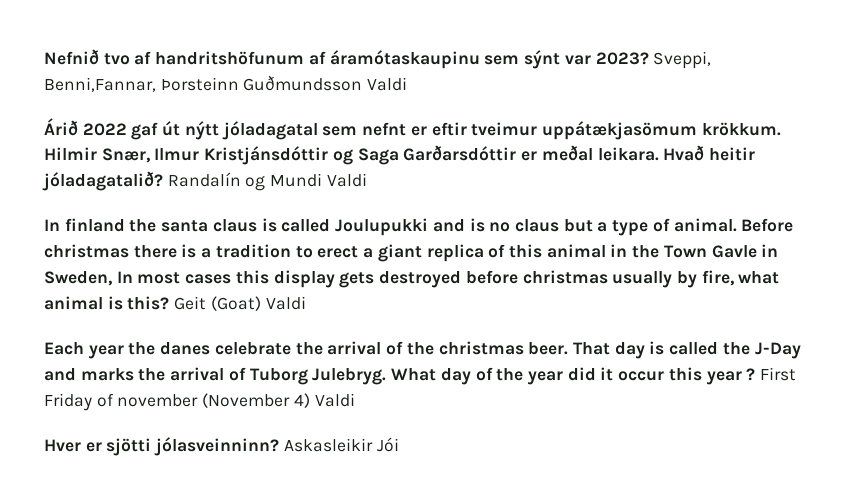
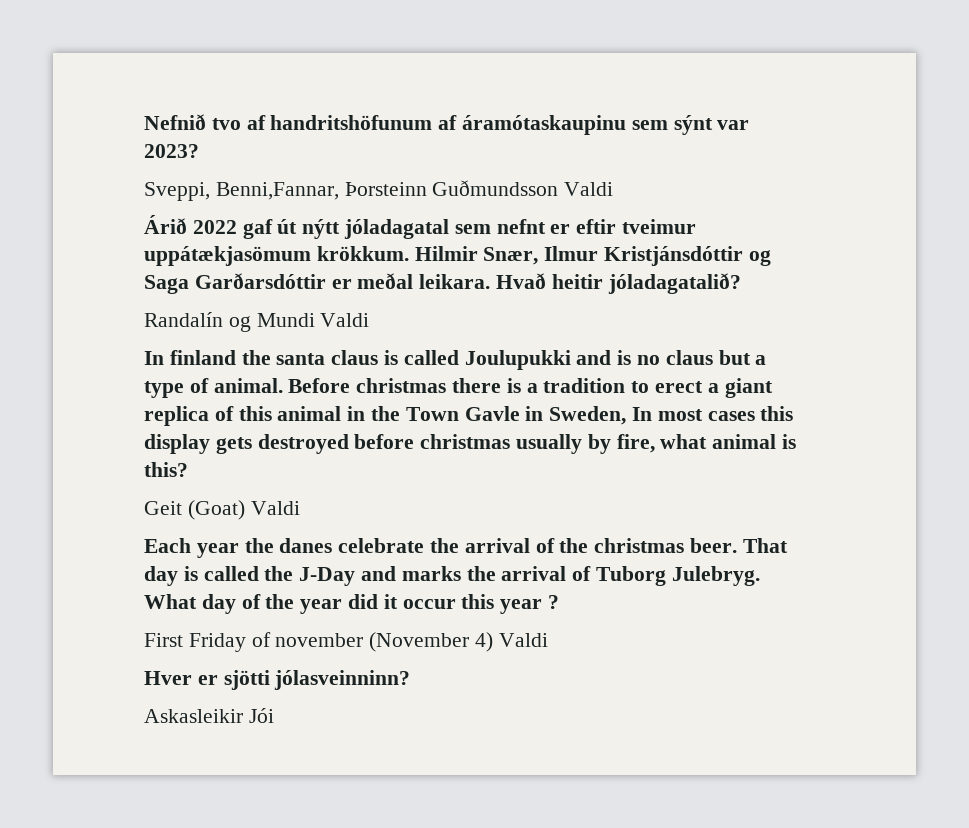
- Nefnið tvo af handritshöfunum af áramótaskaupinu sem sýnt var 2023? Sveppi, Benni,Fannar, Þorsteinn Guðmundsson Valdi
+ Nefnið tvo af handritshöfunum af áramótaskaupinu sem sýnt var 2023?
+ Sveppi, Benni,Fannar, Þorsteinn Guðmundsson Valdi
- Hvað heitir jóladagatalið? Randalín og Mundi Valdi
+ Hvað heitir jóladagatalið?
+ Randalín og Mundi Valdi
- Before christmas there is a tradition to erect a giant replica of this animal in the Town Gavle in Sweden, In most cases this display gets destroyed before christmas usually by fire, what animal is this? Geit (Goat) Valdi
+ Before christmas there is a tradition to erect a giant replica of this animal in the Town Gavle in Sweden, In most cases this display gets destroyed before christmas usually by fire, what animal is this?
+ Geit (Goat) Valdi
- What day of the year did it occur this year ? First Friday of november (November 4) Valdi
+ What day of the year did it occur this year ?
+ First Friday of november (November 4) Valdi
- Hver er sjötti jólasveinninn? Askasleikir Jói
+ Hver er sjötti jólasveinninn?
+ Askasleikir Jói

